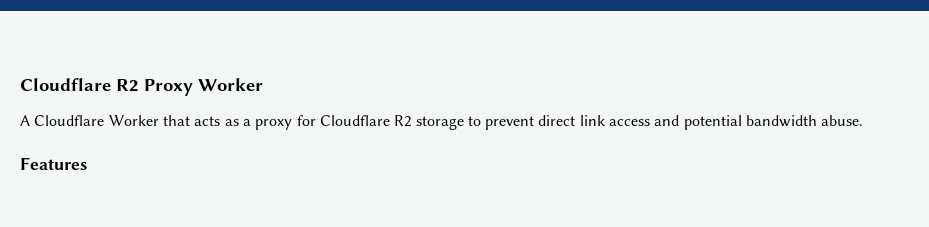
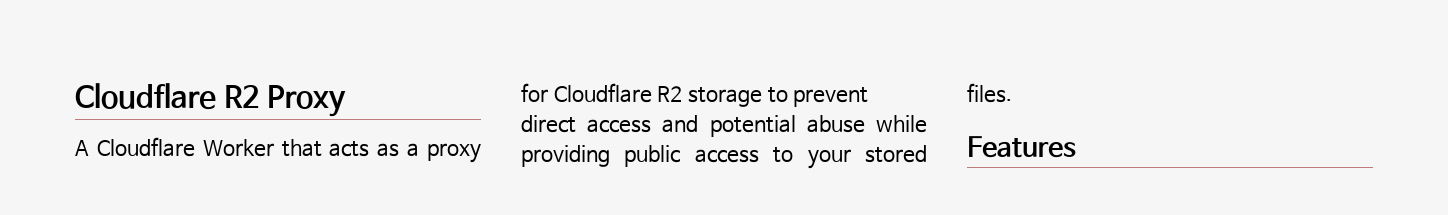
- Cloudflare R2 Proxy Worker
+ Cloudflare R2 Proxy
- A Cloudflare Worker that acts as a proxy for Cloudflare R2 storage to prevent direct link access and potential bandwidth abuse.
+ A Cloudflare Worker that acts as a proxy for Cloudflare R2 storage to prevent direct access and potential abuse while providing public access to your stored files.

